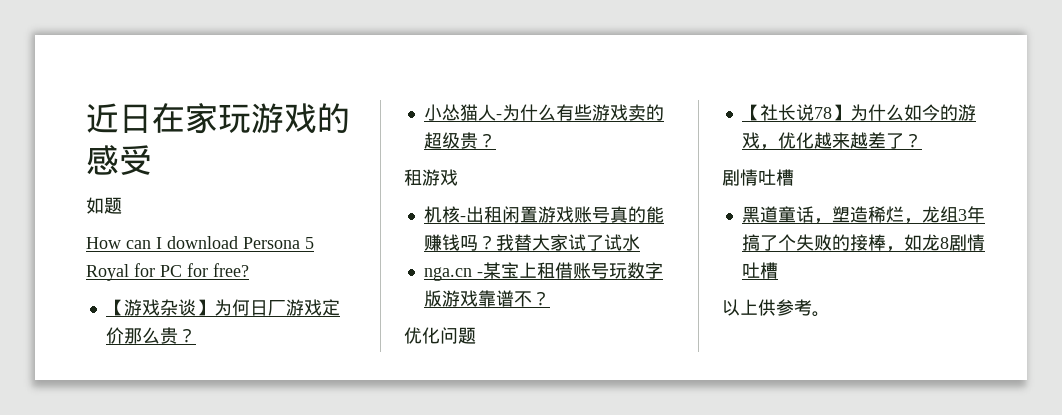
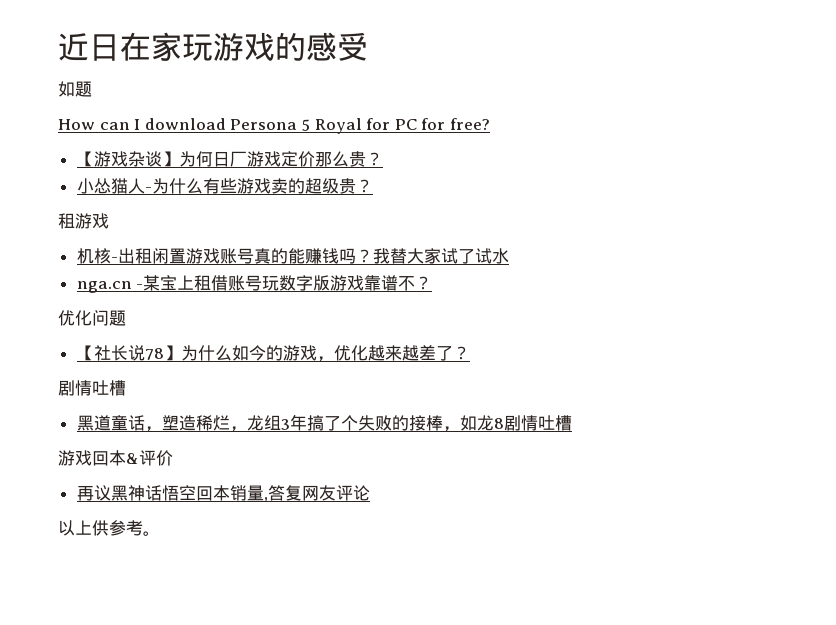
+ 游戏回本&评价
+ 再议黑神话悟空回本销量,答复网友评论

